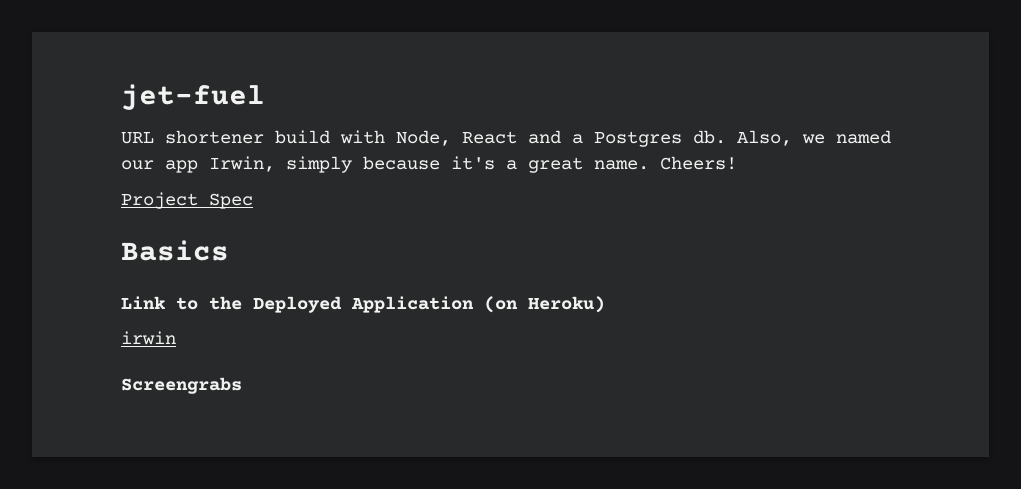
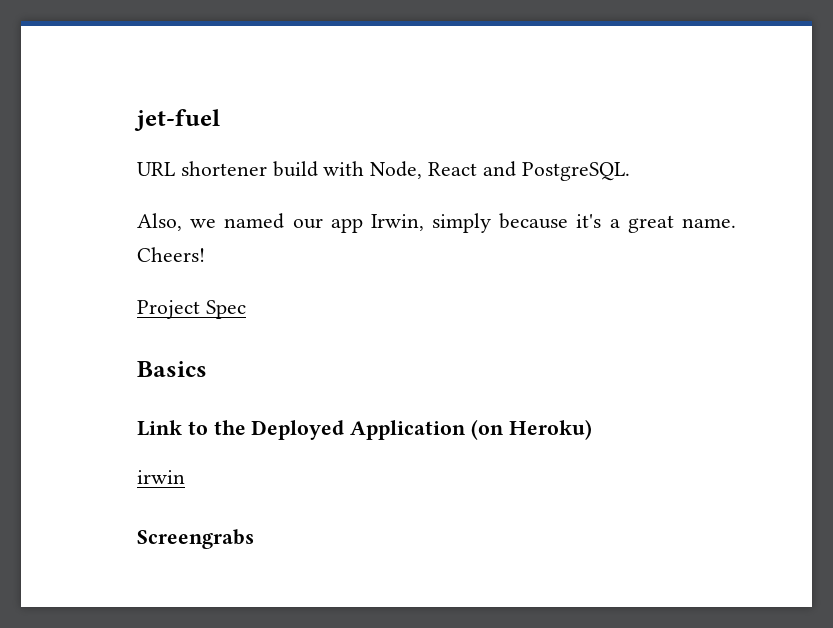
- URL shortener build with Node, React and a Postgres db. Also, we named our app Irwin, simply because it's a great name.
+ URL shortener build with Node, React and PostgreSQL.
+ Also, we named our app Irwin, simply because it's a great name.

